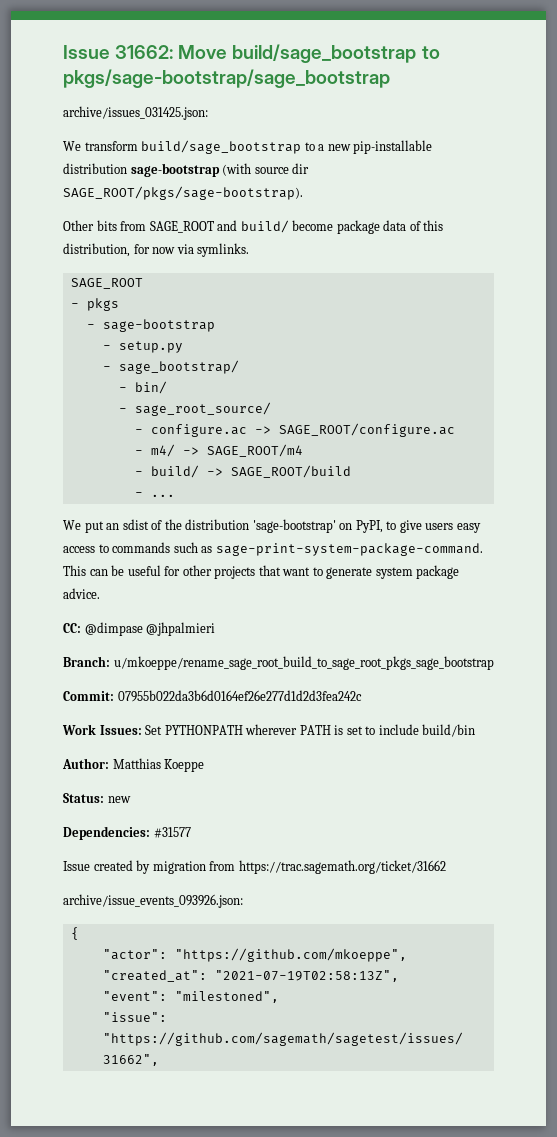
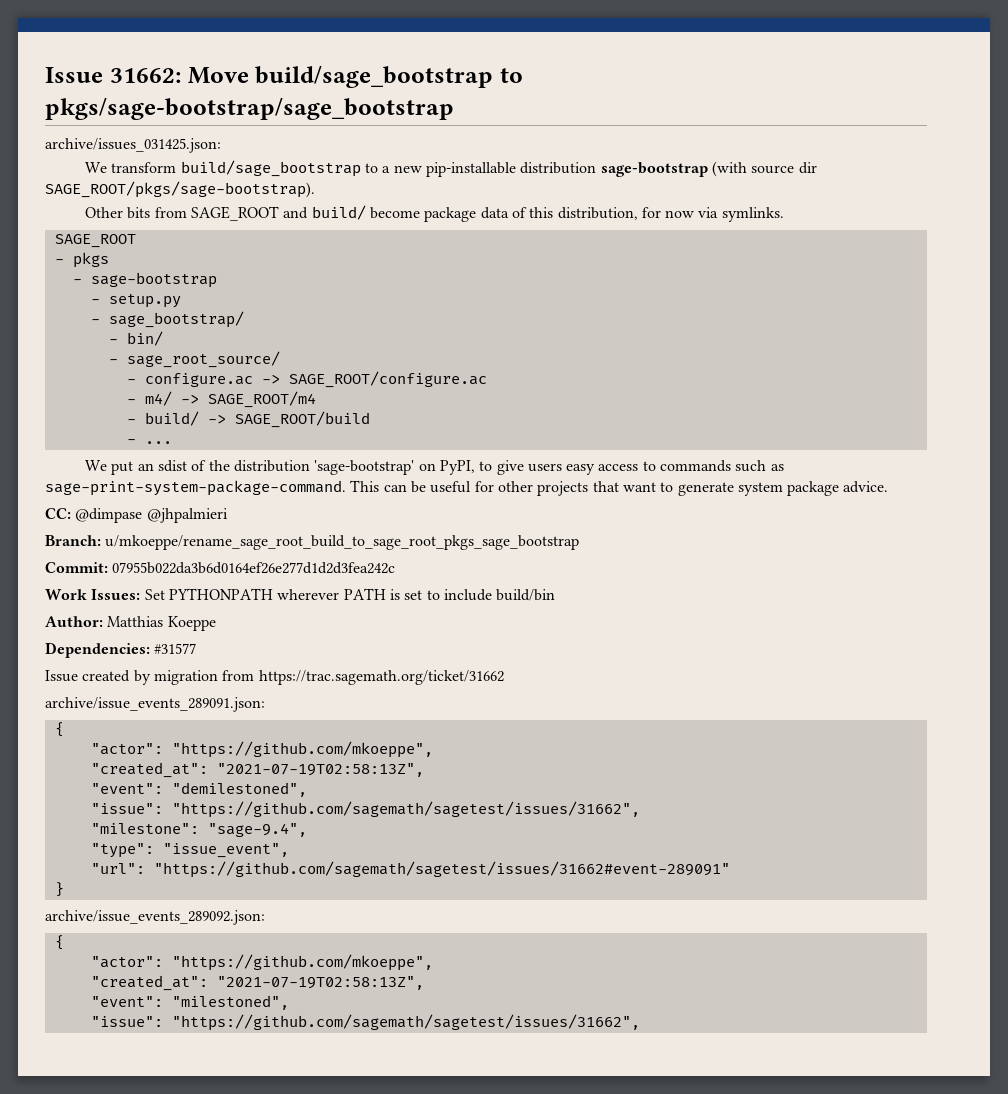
- Status: new
- archive/issue_events_093926.json:
+ archive/issue_events_289091.json:
+ {
+ "actor": "https://github.com/mkoeppe",
+ "created_at": "2021-07-19T02:58:13Z",
+ "event": "demilestoned",
+ "issue": "https://github.com/sagemath/sagetest/issues/31662",
+ "milestone": "sage-9.4",
+ "type": "issue_event",
+ "url": "https://github.com/sagemath/sagetest/issues/31662#event-289091"
+ }
+ archive/issue_events_289092.json:

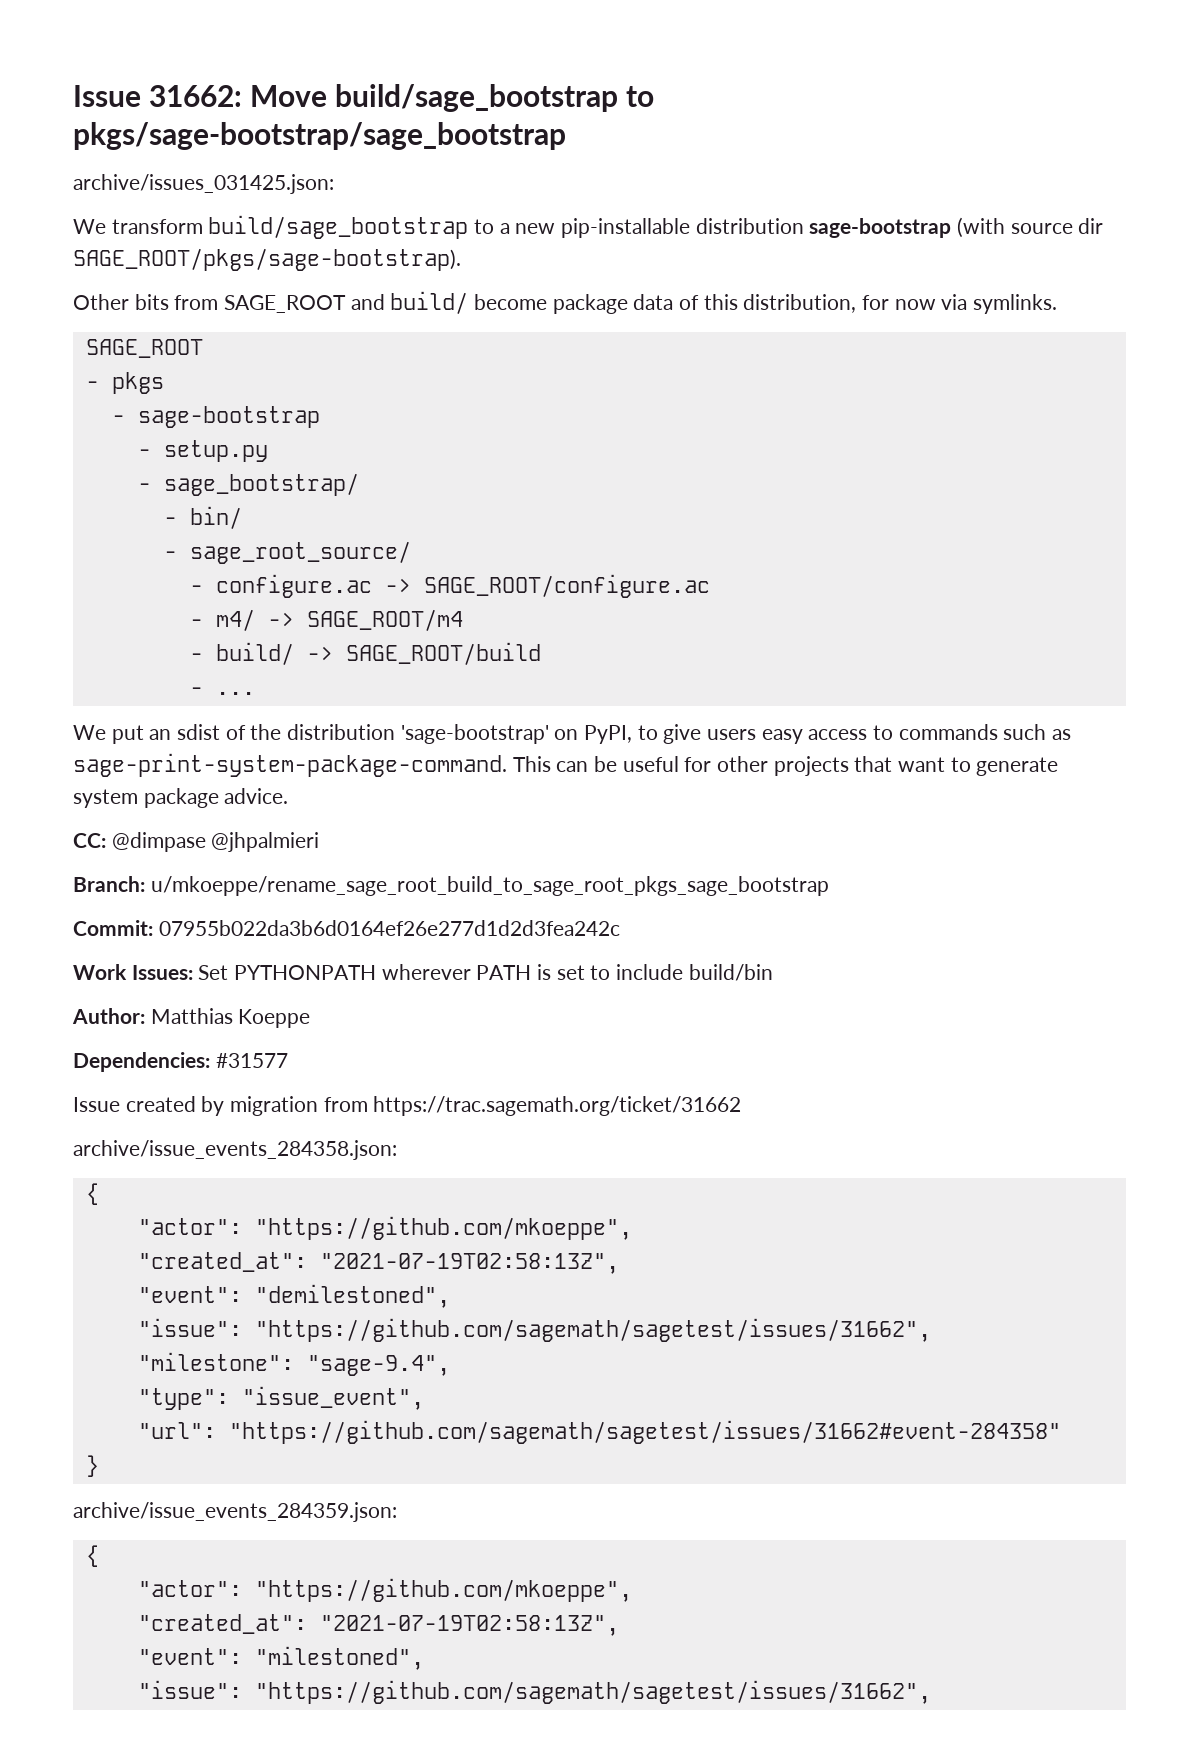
- archive/issue_events_289091.json:
+ archive/issue_events_284358.json:
- "url": "https://github.com/sagemath/sagetest/issues/31662#event-289091"
+ "url": "https://github.com/sagemath/sagetest/issues/31662#event-284358"
- archive/issue_events_289092.json:
+ archive/issue_events_284359.json:

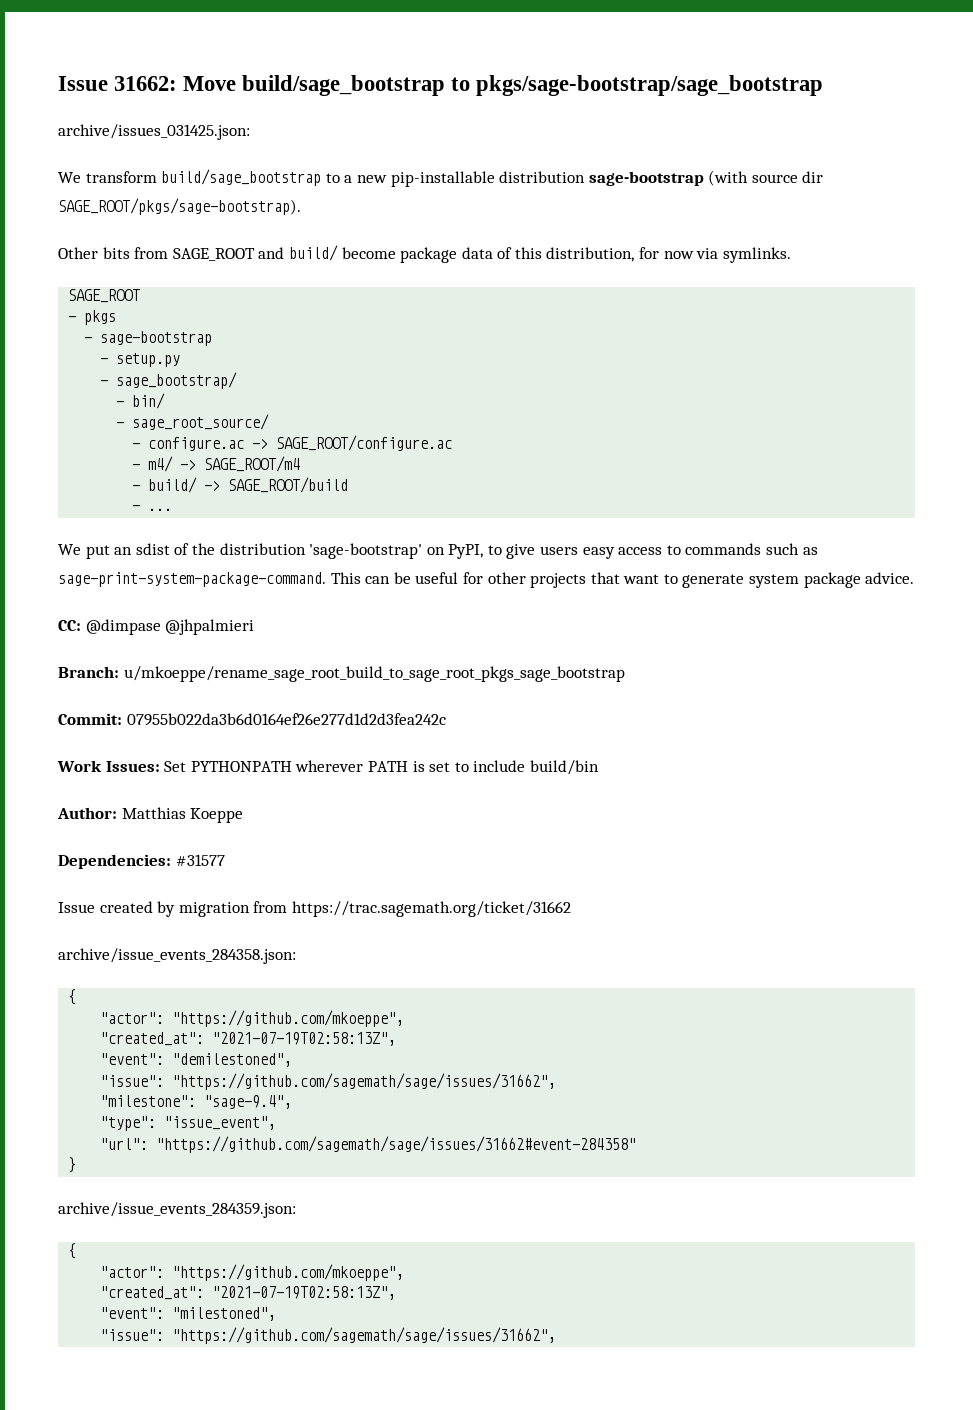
  "event": "demilestoned",
- "issue": "https://github.com/sagemath/sagetest/issues/31662",
+ "issue": "https://github.com/sagemath/sage/issues/31662",
- "url": "https://github.com/sagemath/sagetest/issues/31662#event-284358"
+ "url": "https://github.com/sagemath/sage/issues/31662#event-284358"
  "event": "milestoned",
- "issue": "https://github.com/sagemath/sagetest/issues/31662",
+ "issue": "https://github.com/sagemath/sage/issues/31662",

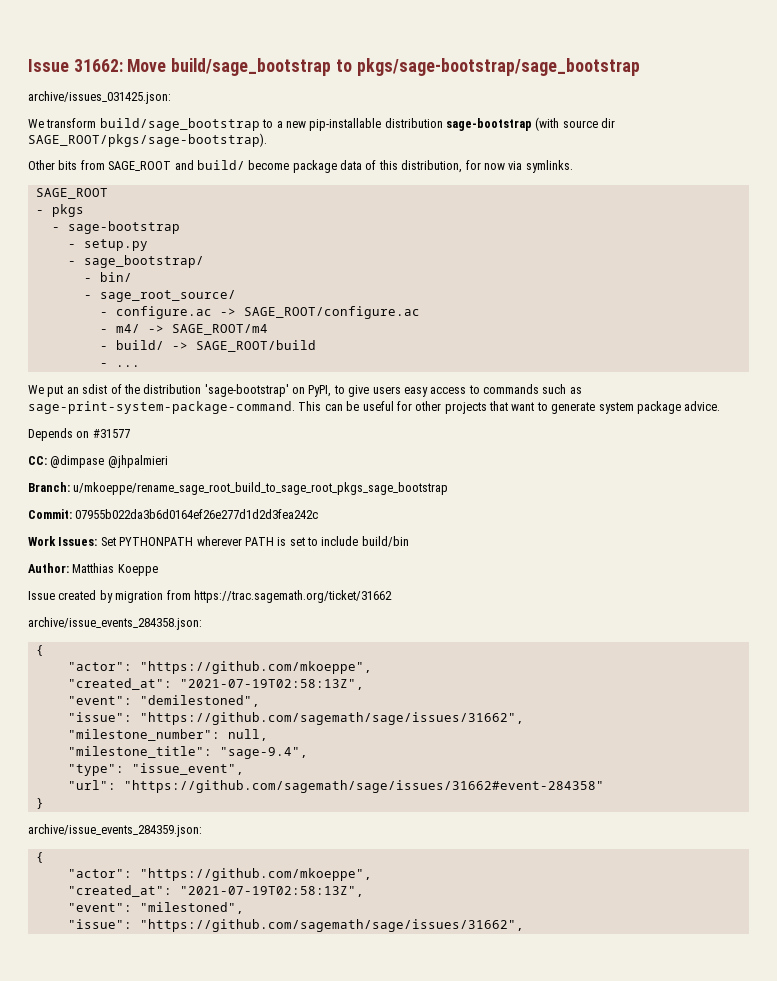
+ Depends on #31577
- Dependencies: #31577
- "milestone": "sage-9.4",
+ "milestone_number": null,
+ "milestone_title": "sage-9.4",

